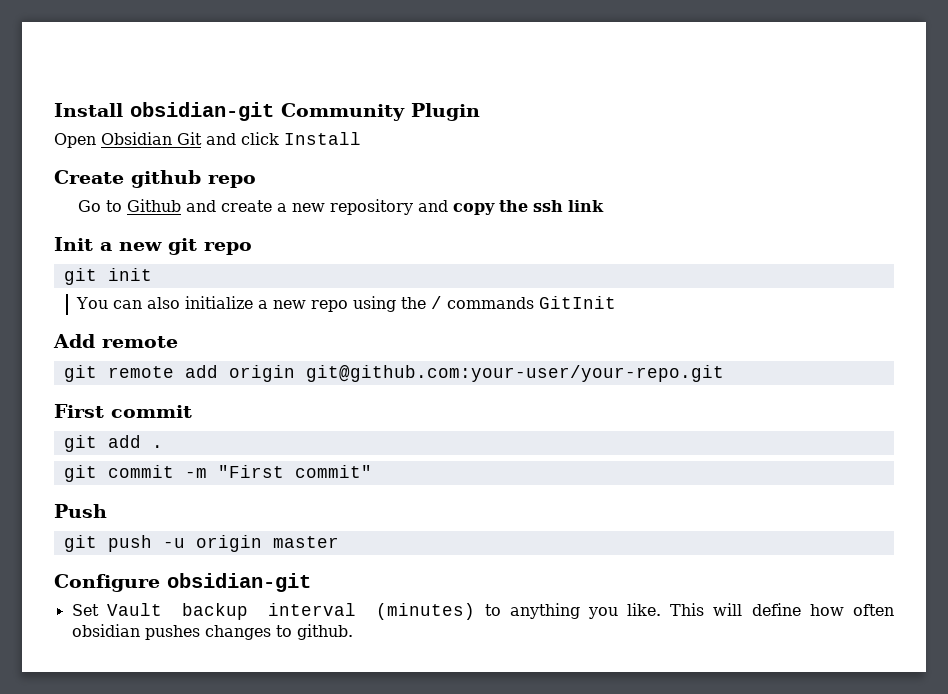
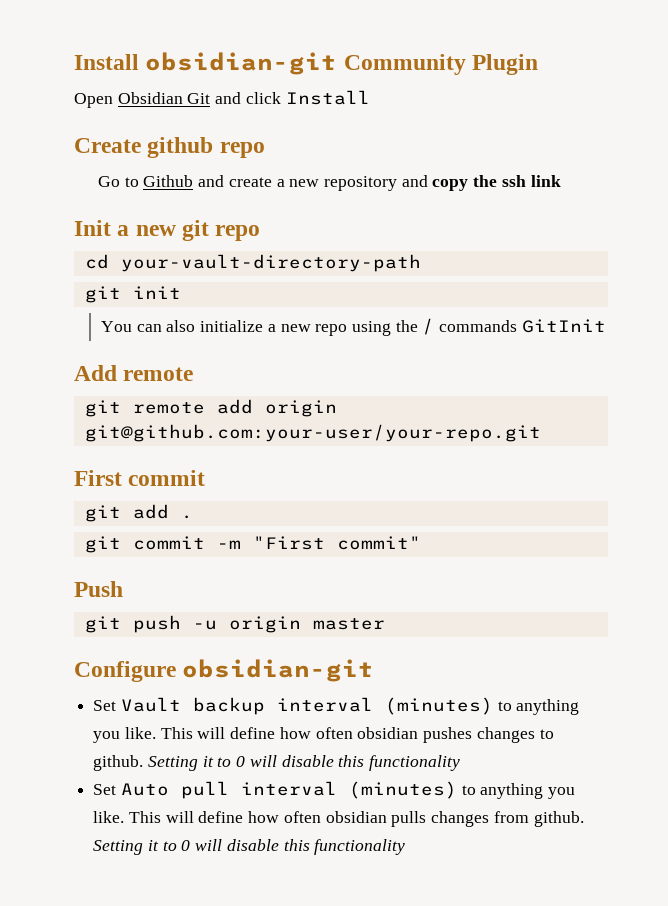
+ cd your-vault-directory-path
- This will define how often obsidian pushes changes to github.
+ This will define how often obsidian pushes changes to github. Setting it to 0 will disable this functionality
+ Set Auto pull interval (minutes) to anything you like. This will define how often obsidian pulls changes from github. Setting it to 0 will disable this functionality

